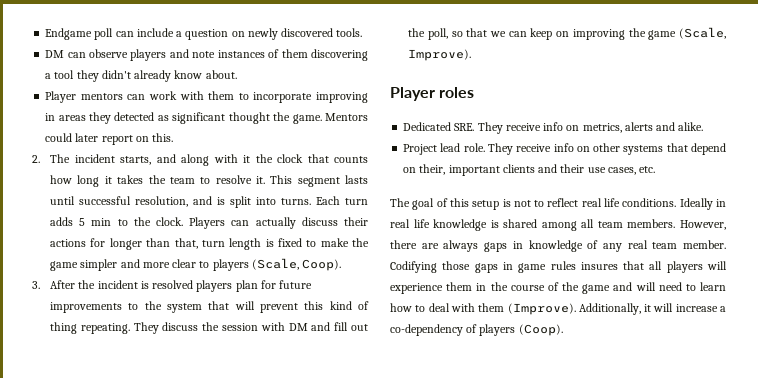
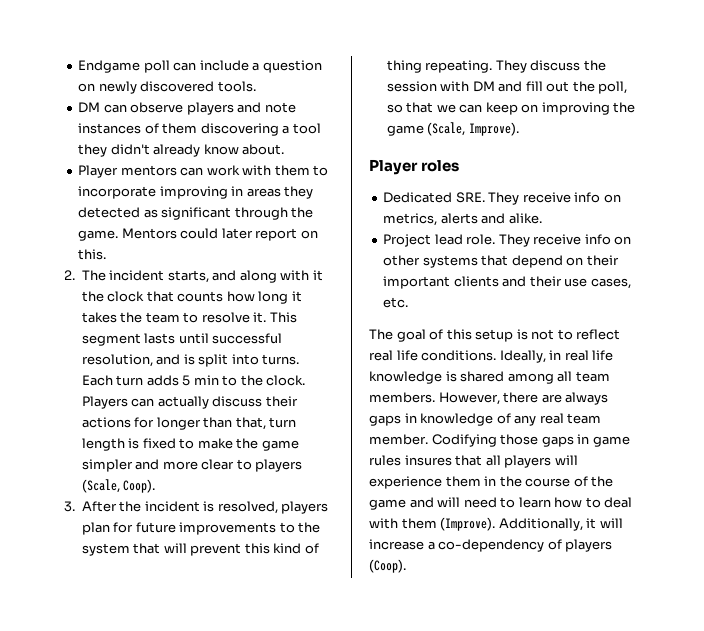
- Player mentors can work with them to incorporate improving in areas they detected as significant thought the game.
+ Player mentors can work with them to incorporate improving in areas they detected as significant through the game.
- 3. After the incident is resolved players plan for future improvements to the system that will prevent this kind of thing repeating.
+ 3. After the incident is resolved, players plan for future improvements to the system that will prevent this kind of thing repeating.
- They receive info on other systems that depend on their, important clients and their use cases, etc.
+ They receive info on other systems that depend on their important clients and their use cases, etc.
- Ideally in real life knowledge is shared among all team members.
+ Ideally, in real life knowledge is shared among all team members.

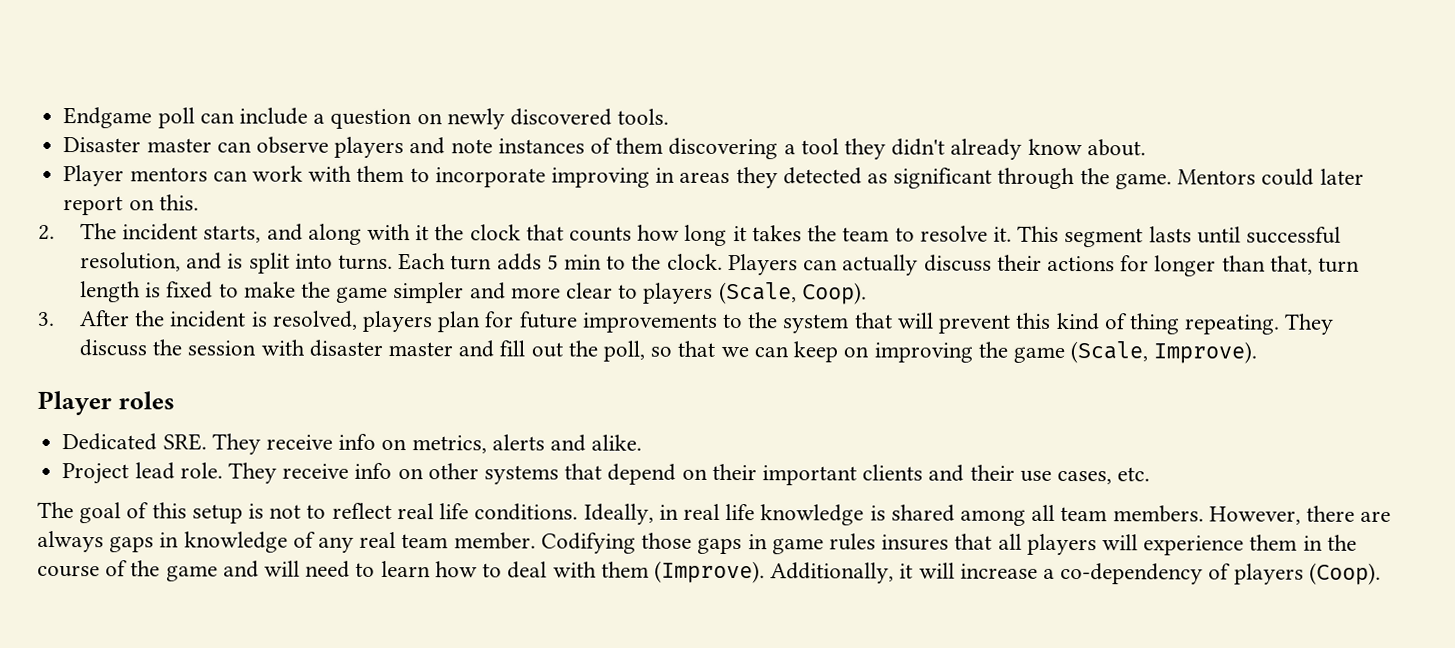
- DM can observe players and note instances of them discovering a tool they didn't already know about.
+ Disaster master can observe players and note instances of them discovering a tool they didn't already know about.
- They discuss the session with DM and fill out the poll, so that we can keep on improving the game (Scale, Improve).
+ They discuss the session with disaster master and fill out the poll, so that we can keep on improving the game (Scale, Improve).

